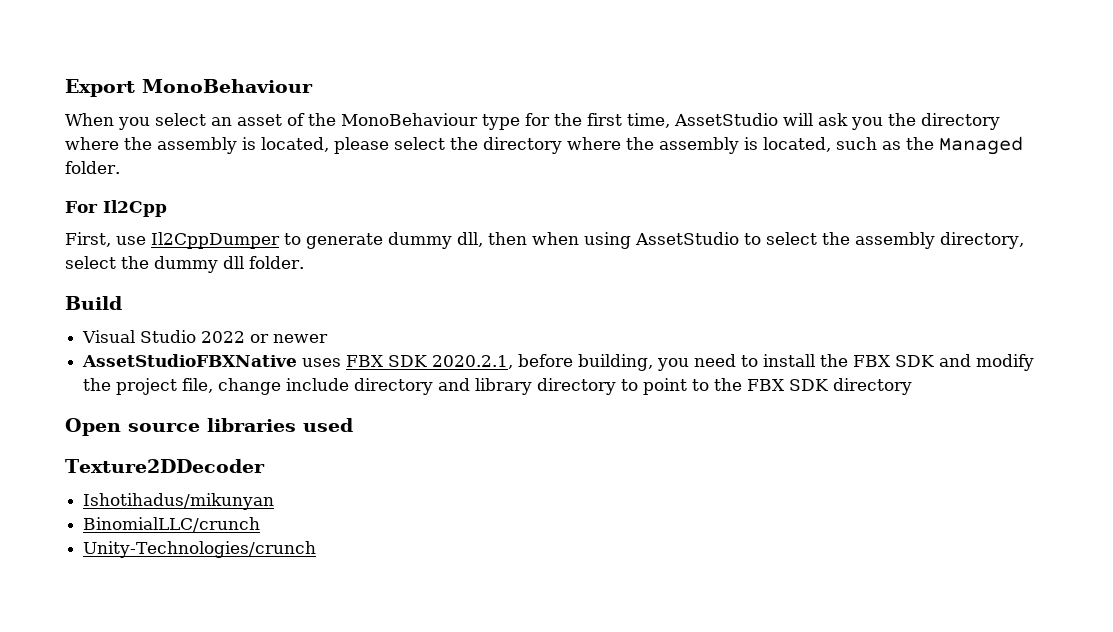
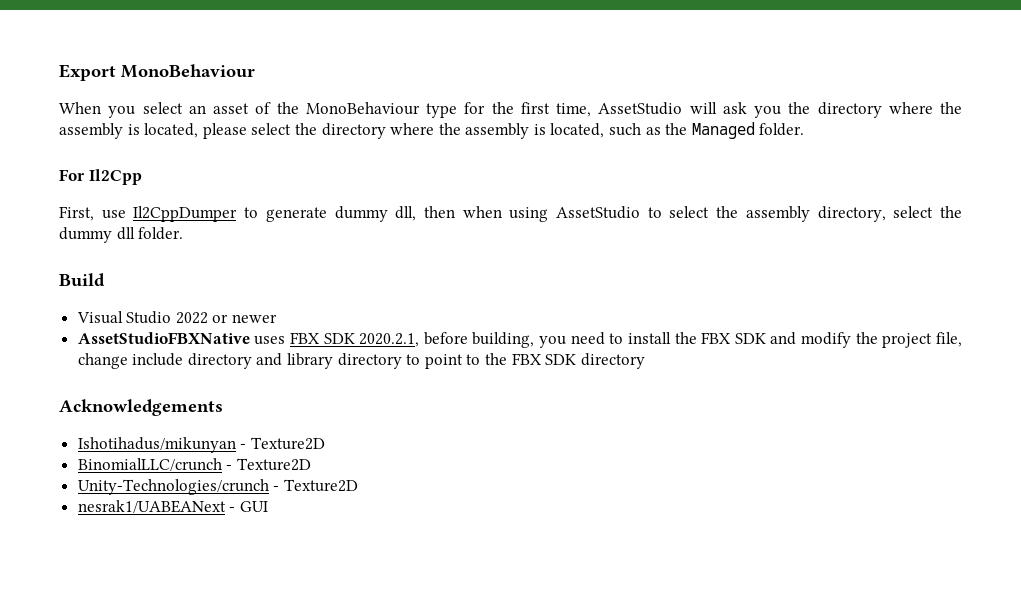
- Open source libraries used
- Texture2DDecoder
+ Acknowledgements
- Ishotihadus/mikunyan
+ Ishotihadus/mikunyan - Texture2D
- BinomialLLC/crunch
+ BinomialLLC/crunch - Texture2D
- Unity-Technologies/crunch
+ Unity-Technologies/crunch - Texture2D
+ nesrak1/UABEANext - GUI

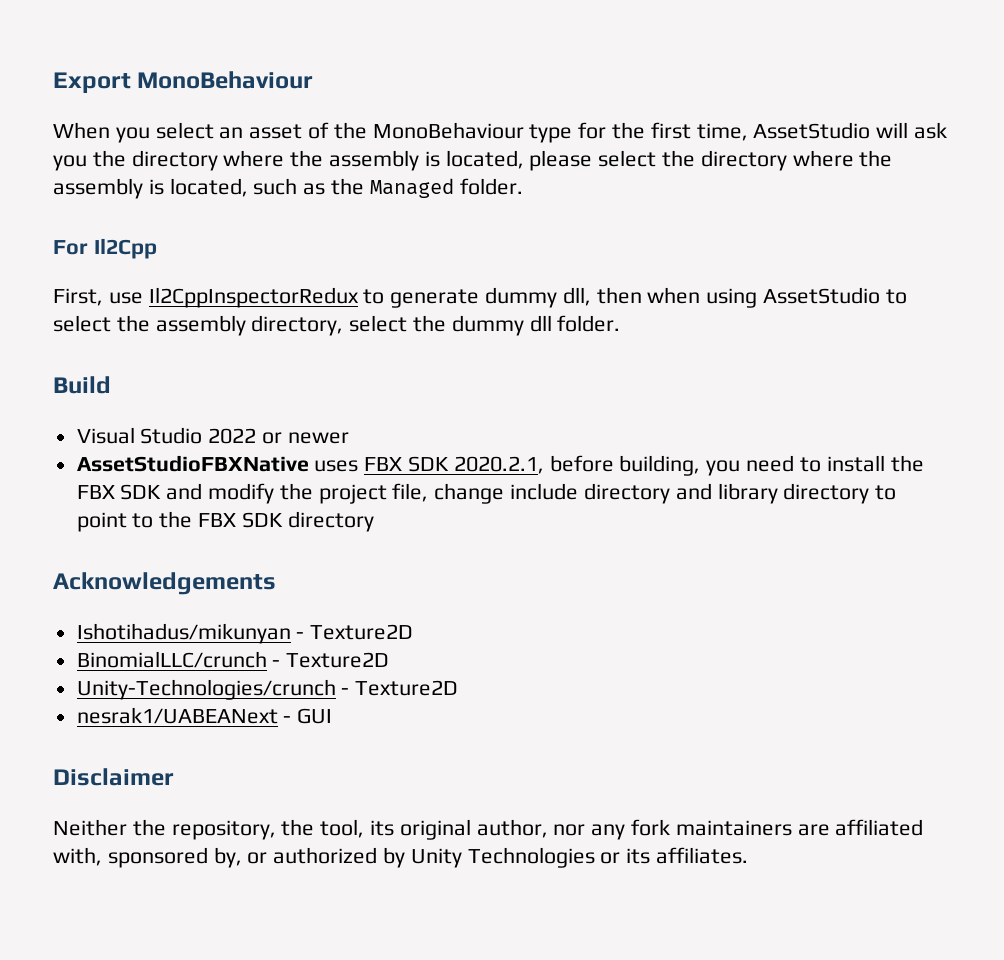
- First, use Il2CppDumper to generate dummy dll, then when using AssetStudio to select the assembly directory, select the dummy dll folder.
+ First, use Il2CppInspectorRedux to generate dummy dll, then when using AssetStudio to select the assembly directory, select the dummy dll folder.
+ Disclaimer
+ Neither the repository, the tool, its original author, nor any fork maintainers are affiliated with, sponsored by, or authorized by Unity Technologies or its affiliates.

